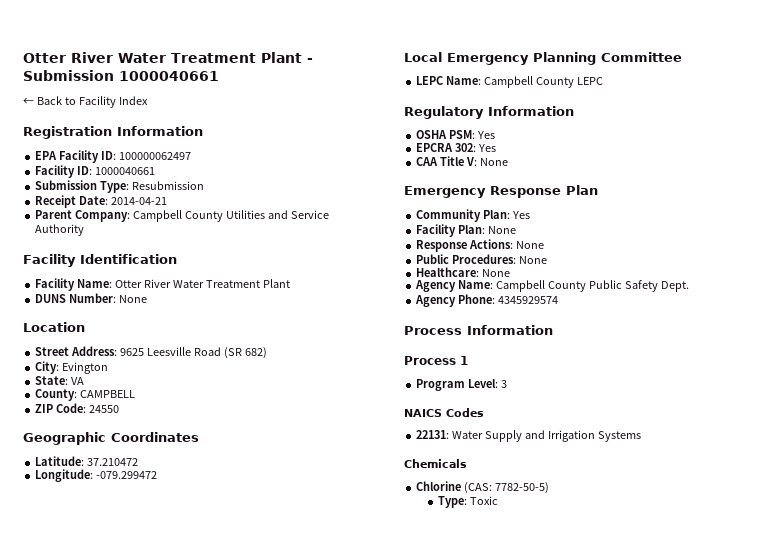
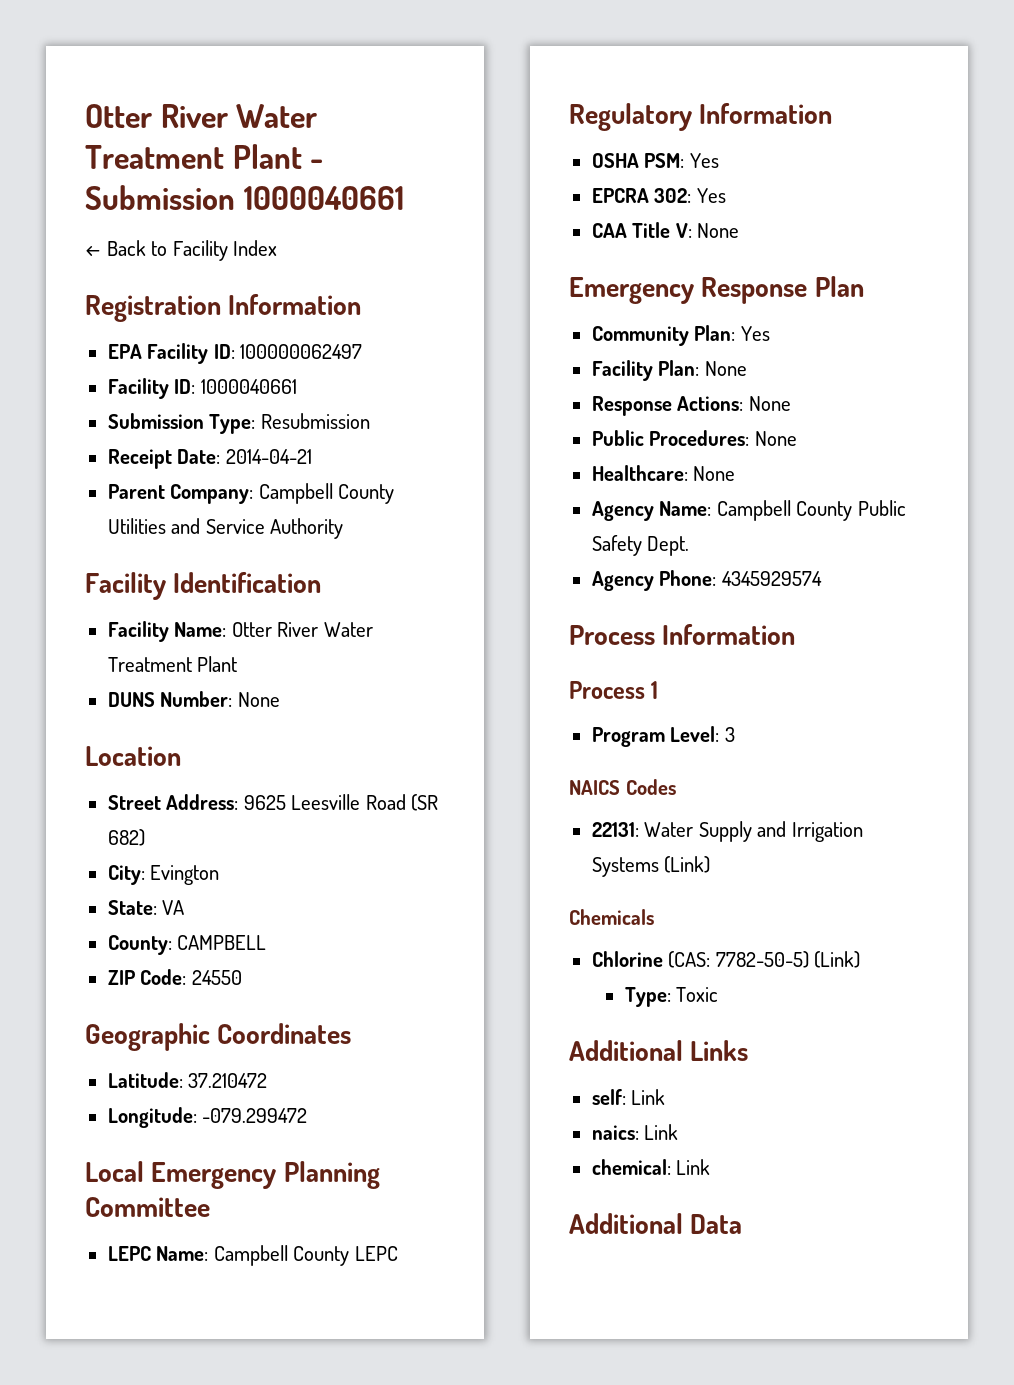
- 22131: Water Supply and Irrigation Systems
+ 22131: Water Supply and Irrigation Systems (Link)
- Chlorine (CAS: 7782-50-5)
+ Chlorine (CAS: 7782-50-5) (Link)
+ Additional Links
+ self: Link
+ naics: Link
+ chemical: Link
+ Additional Data

